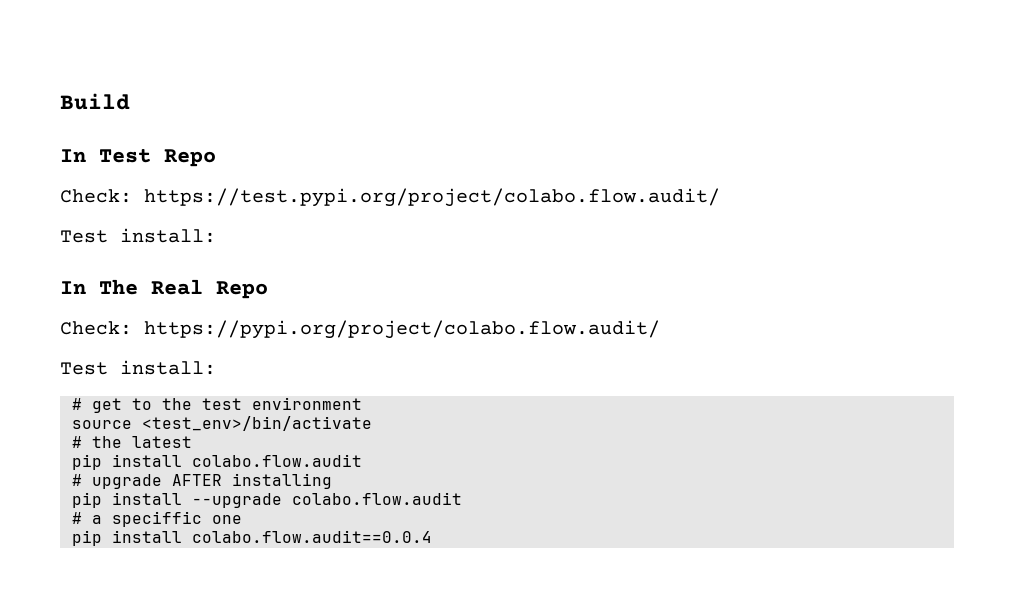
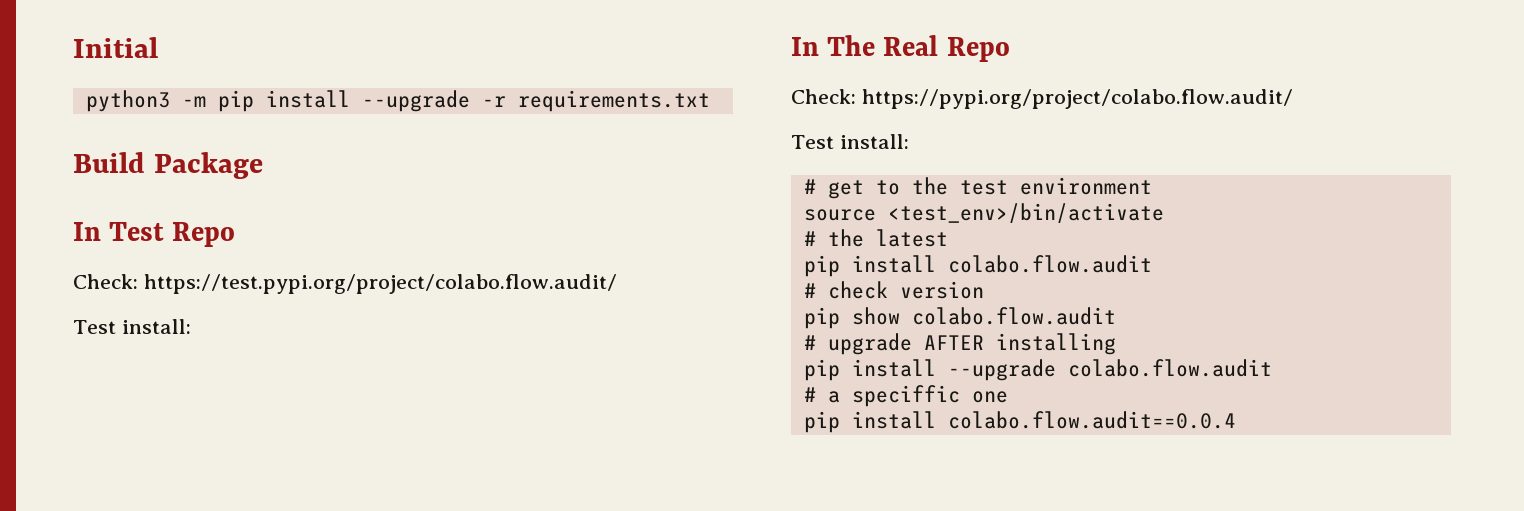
+ Initial
+ python3 -m pip install --upgrade -r requirements.txt
- Build
+ Build Package
+ # check version
+ pip show colabo.flow.audit

